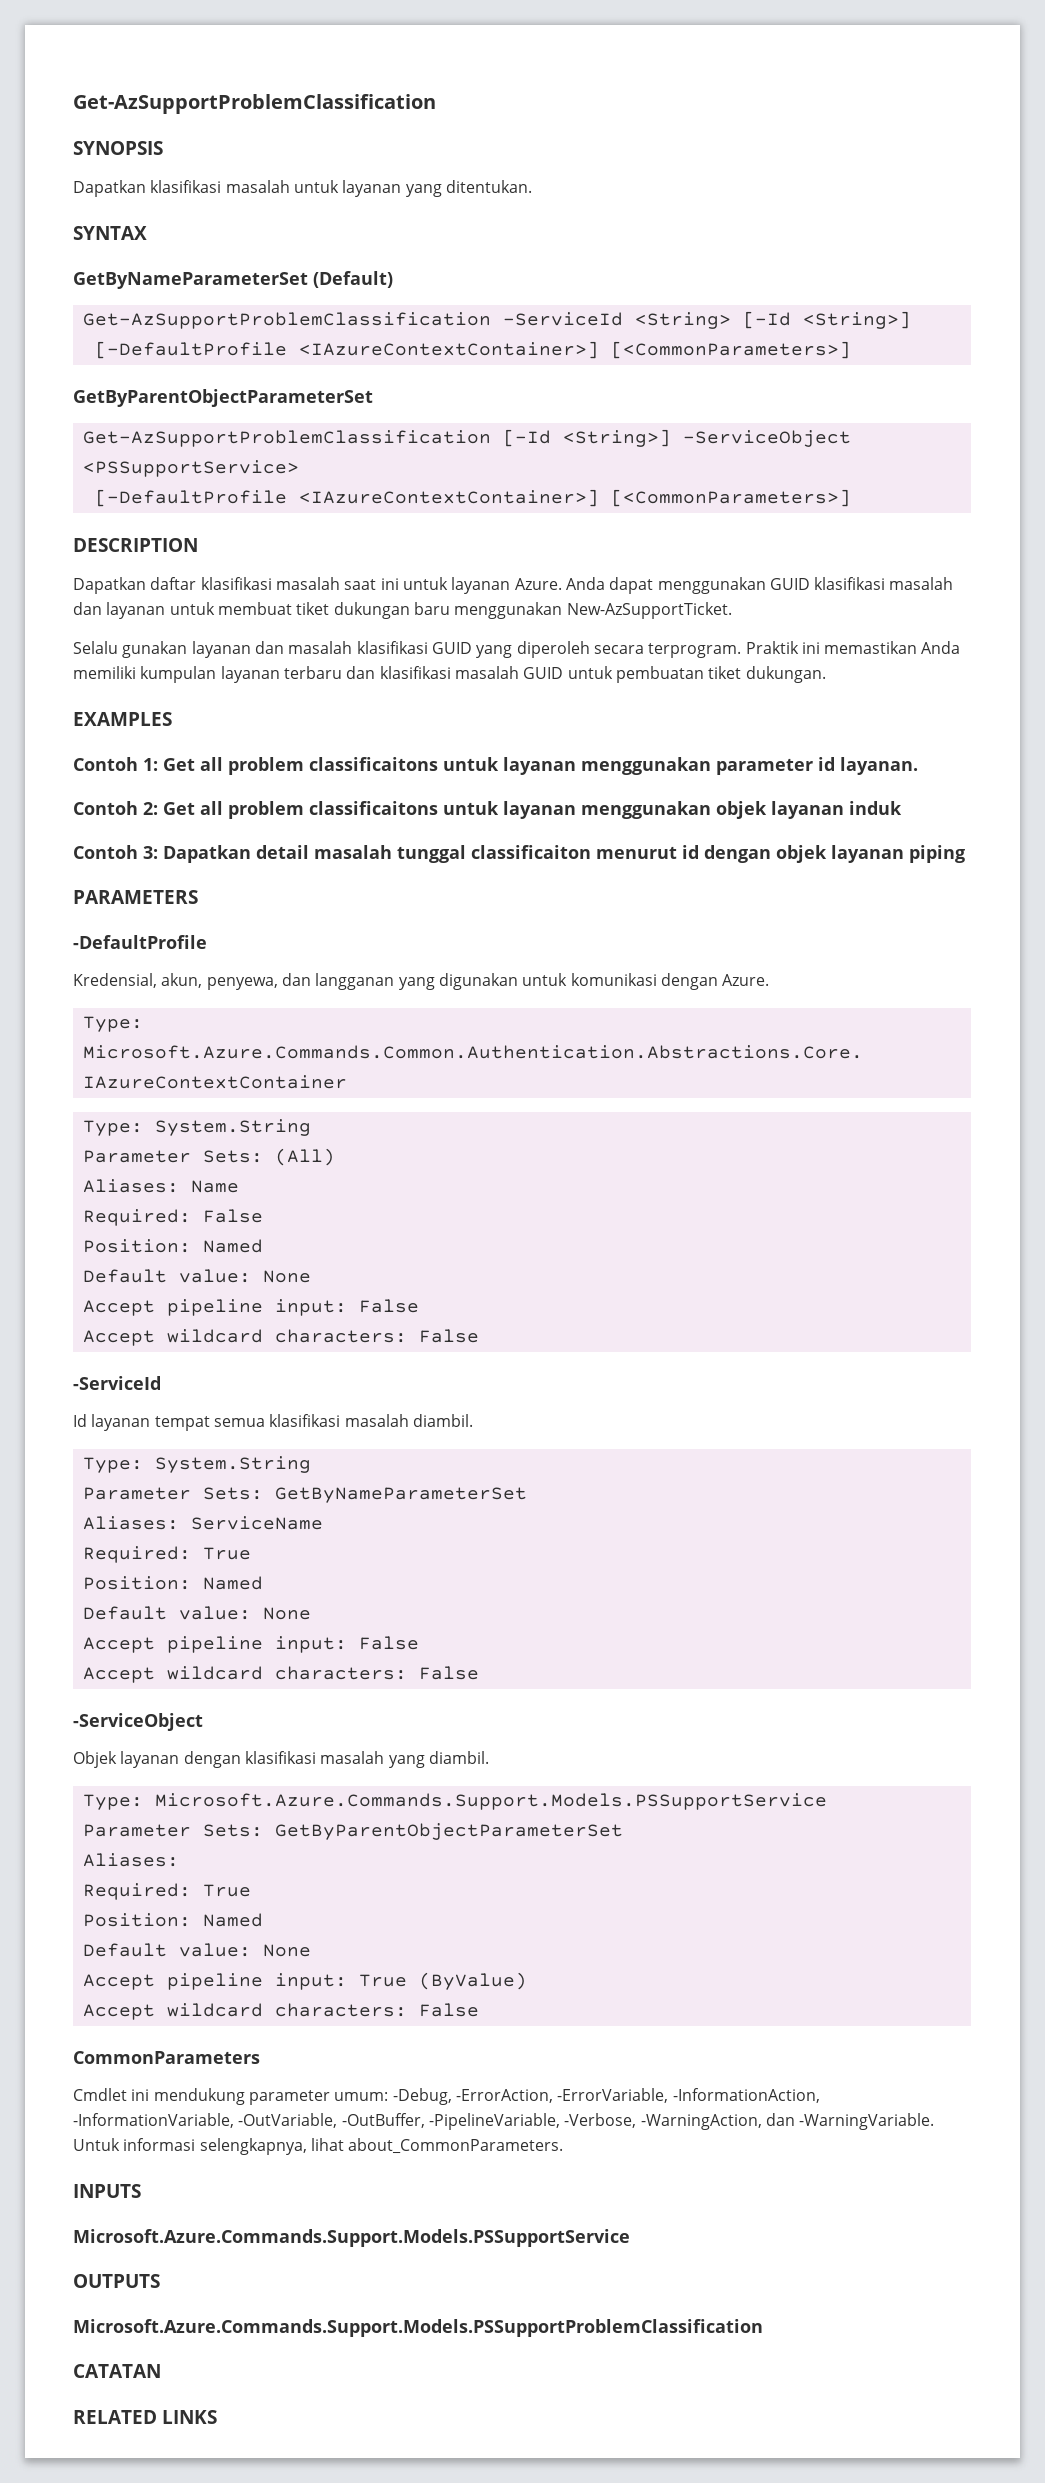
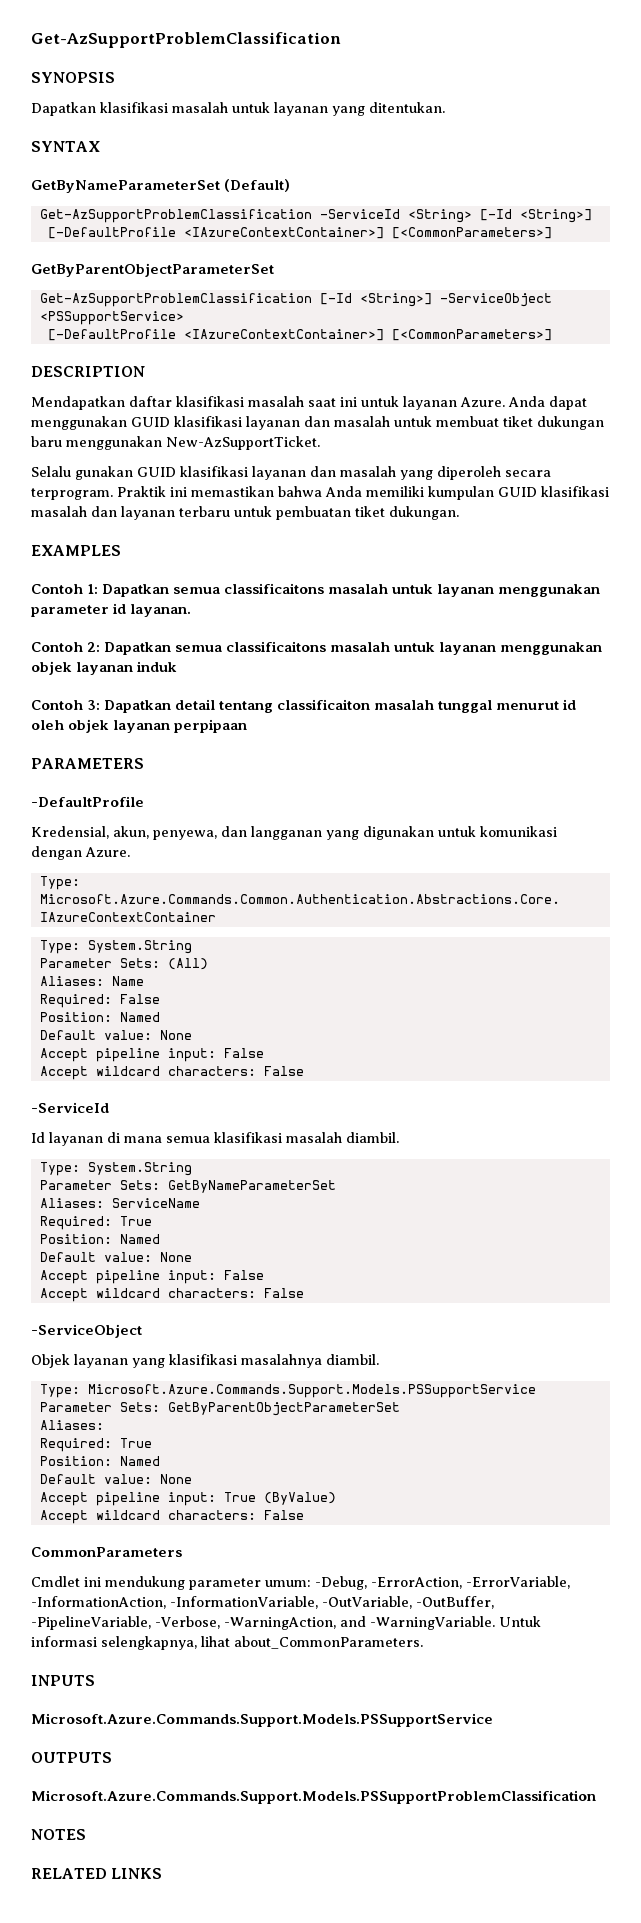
- Dapatkan daftar klasifikasi masalah saat ini untuk layanan Azure.
+ Mendapatkan daftar klasifikasi masalah saat ini untuk layanan Azure.
- Anda dapat menggunakan GUID klasifikasi masalah dan layanan untuk membuat tiket dukungan baru menggunakan New-AzSupportTicket.
+ Anda dapat menggunakan GUID klasifikasi layanan dan masalah untuk membuat tiket dukungan baru menggunakan New-AzSupportTicket.
- Selalu gunakan layanan dan masalah klasifikasi GUID yang diperoleh secara terprogram.
+ Selalu gunakan GUID klasifikasi layanan dan masalah yang diperoleh secara terprogram.
- Praktik ini memastikan Anda memiliki kumpulan layanan terbaru dan klasifikasi masalah GUID untuk pembuatan tiket dukungan.
+ Praktik ini memastikan bahwa Anda memiliki kumpulan GUID klasifikasi masalah dan layanan terbaru untuk pembuatan tiket dukungan.
- Contoh 1: Get all problem classificaitons untuk layanan menggunakan parameter id layanan.
+ Contoh 1: Dapatkan semua classificaitons masalah untuk layanan menggunakan parameter id layanan.
- Contoh 2: Get all problem classificaitons untuk layanan menggunakan objek layanan induk
+ Contoh 2: Dapatkan semua classificaitons masalah untuk layanan menggunakan objek layanan induk
- Contoh 3: Dapatkan detail masalah tunggal classificaiton menurut id dengan objek layanan piping
+ Contoh 3: Dapatkan detail tentang classificaiton masalah tunggal menurut id oleh objek layanan perpipaan
- Id layanan tempat semua klasifikasi masalah diambil.
+ Id layanan di mana semua klasifikasi masalah diambil.
- Objek layanan dengan klasifikasi masalah yang diambil.
+ Objek layanan yang klasifikasi masalahnya diambil.
- Cmdlet ini mendukung parameter umum: -Debug, -ErrorAction, -ErrorVariable, -InformationAction, -InformationVariable, -OutVariable, -OutBuffer, -PipelineVariable, -Verbose, -WarningAction, dan -WarningVariable.
+ Cmdlet ini mendukung parameter umum: -Debug, -ErrorAction, -ErrorVariable, -InformationAction, -InformationVariable, -OutVariable, -OutBuffer, -PipelineVariable, -Verbose, -WarningAction, and -WarningVariable.
- CATATAN
+ NOTES

